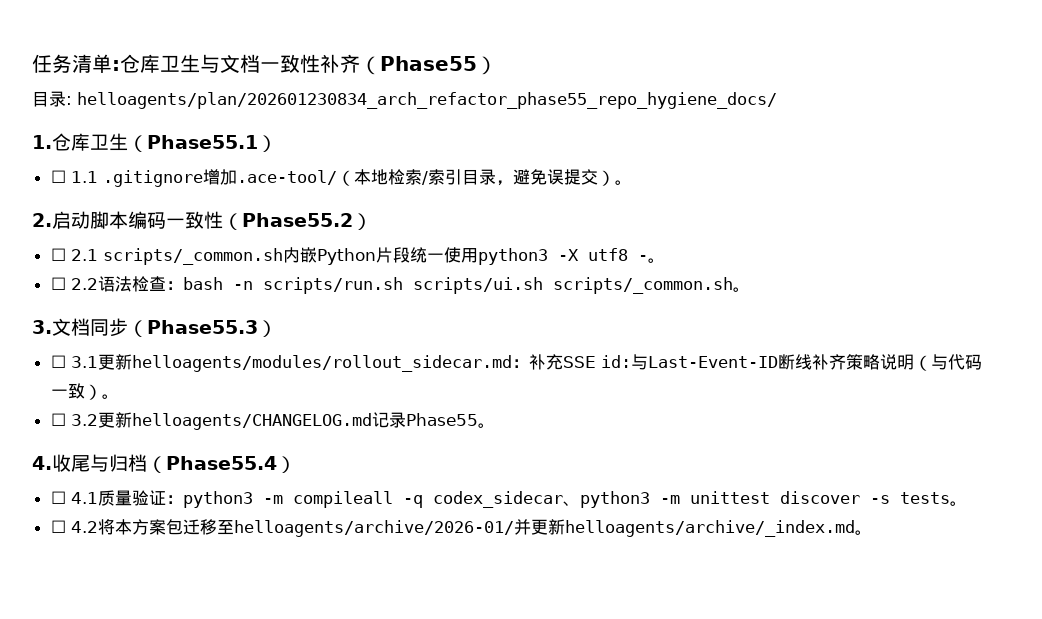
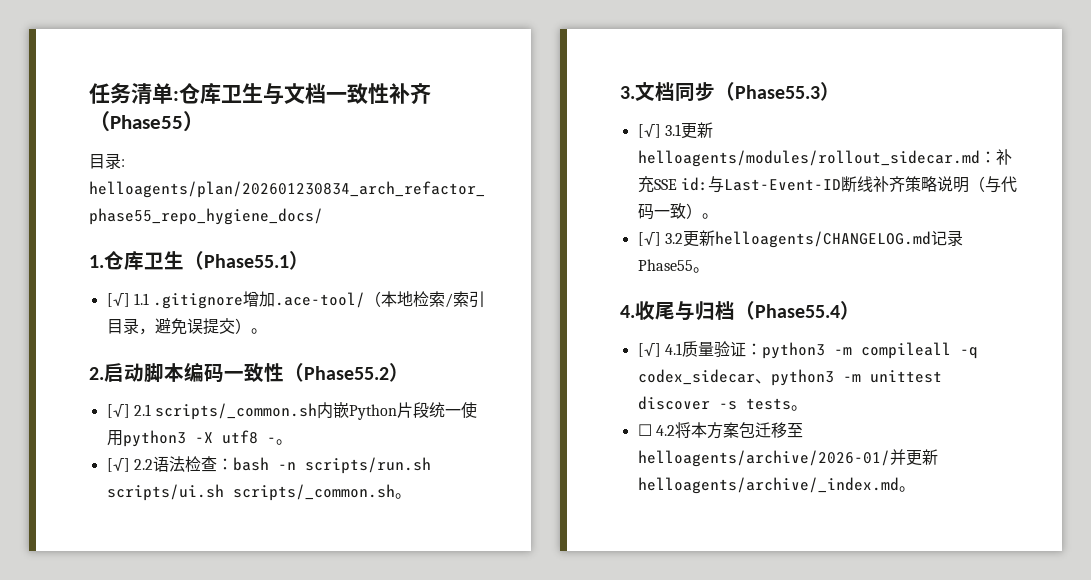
- ☐ 1.1 .gitignore增加.ace-tool/（本地检索/索引目录，避免误提交）。
+ [√] 1.1 .gitignore增加.ace-tool/（本地检索/索引目录，避免误提交）。
- ☐ 2.1 scripts/_common.sh内嵌Python片段统一使用python3 -X utf8 -。
+ [√] 2.1 scripts/_common.sh内嵌Python片段统一使用python3 -X utf8 -。
- ☐ 2.2语法检查：bash -n scripts/run.sh scripts/ui.sh scripts/_common.sh。
+ [√] 2.2语法检查：bash -n scripts/run.sh scripts/ui.sh scripts/_common.sh。
- ☐ 3.1更新helloagents/modules/rollout_sidecar.md：补充SSE id:与Last-Event-ID断线补齐策略说明（与代码一致）。
+ [√] 3.1更新helloagents/modules/rollout_sidecar.md：补充SSE id:与Last-Event-ID断线补齐策略说明（与代码一致）。
- ☐ 3.2更新helloagents/CHANGELOG.md记录Phase55。
+ [√] 3.2更新helloagents/CHANGELOG.md记录Phase55。
- ☐ 4.1质量验证：python3 -m compileall -q codex_sidecar、python3 -m unittest discover -s tests。
+ [√] 4.1质量验证：python3 -m compileall -q codex_sidecar、python3 -m unittest discover -s tests。

